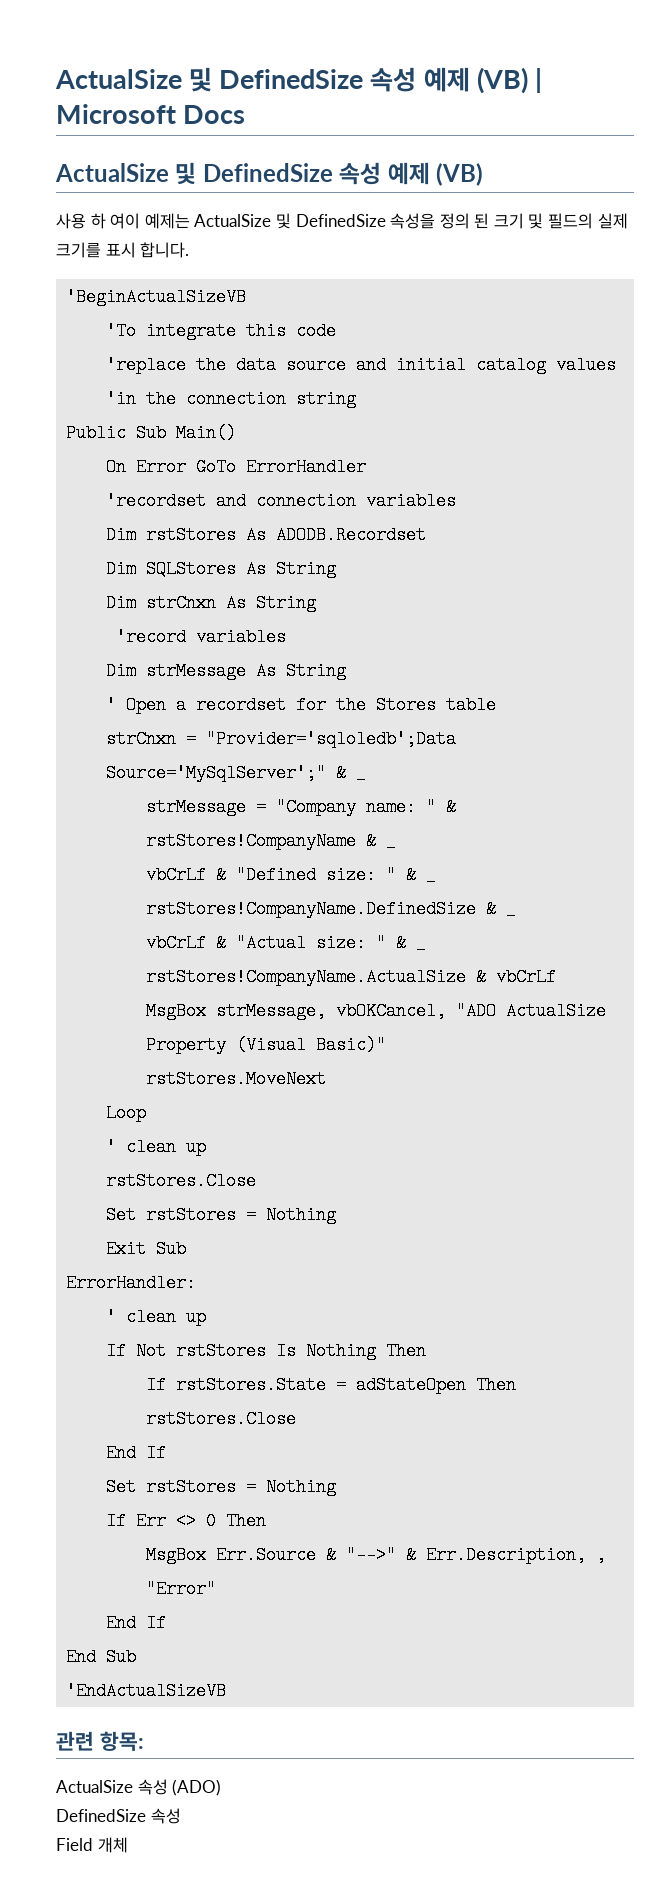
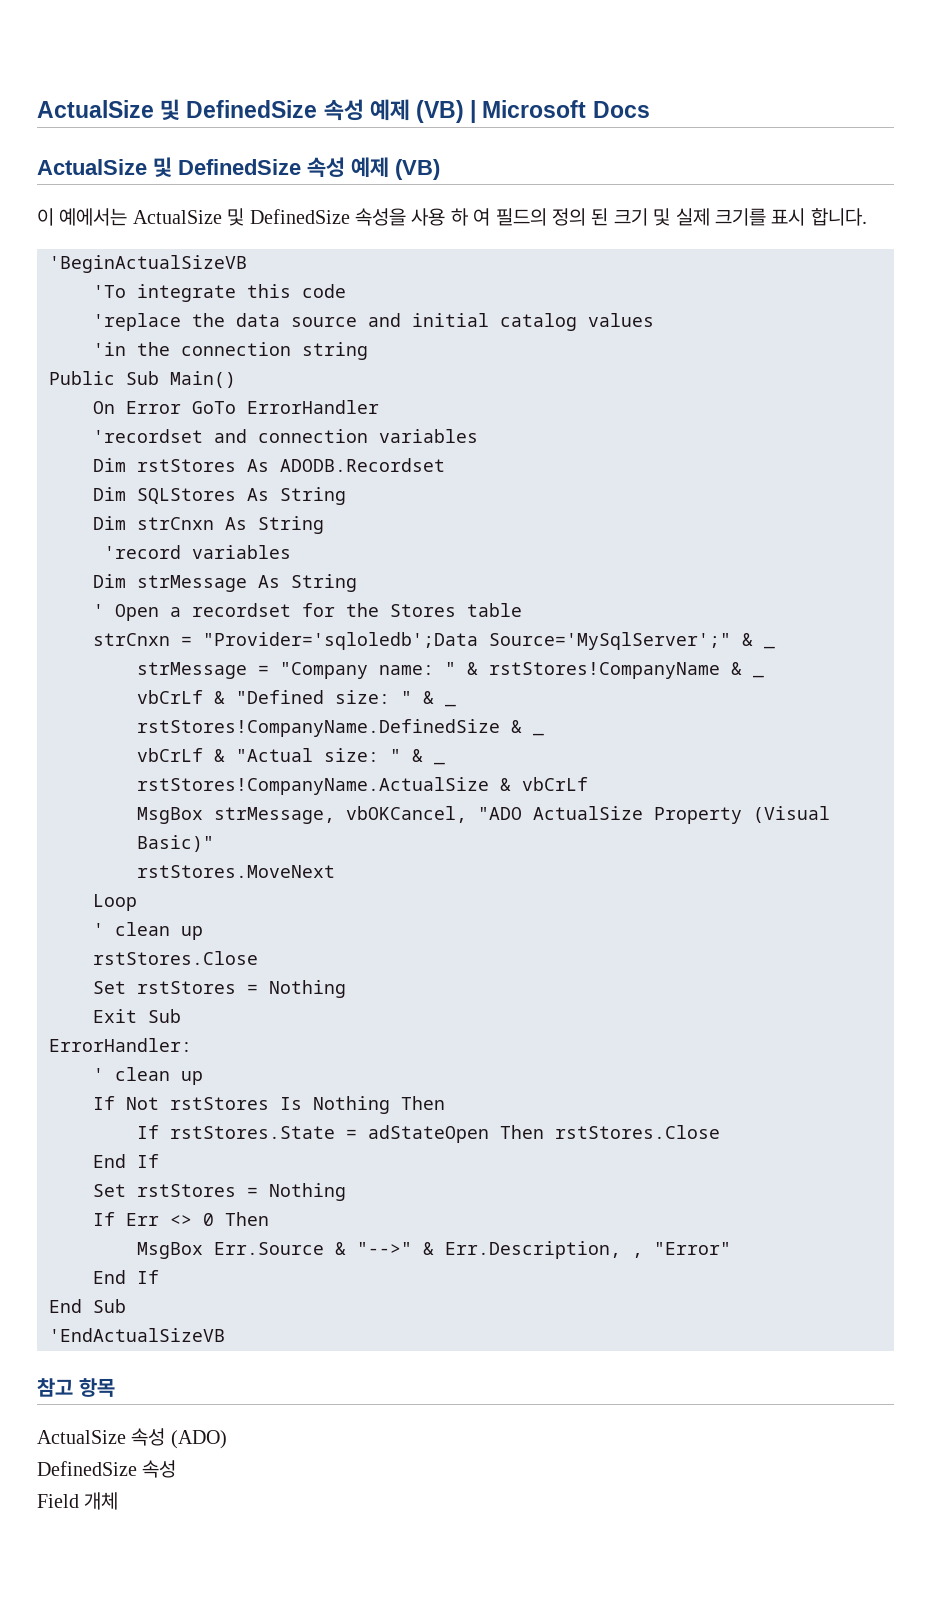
- 사용 하 여이 예제는 ActualSize 및 DefinedSize 속성을 정의 된 크기 및 필드의 실제 크기를 표시 합니다.
+ 이 예에서는 ActualSize 및 DefinedSize 속성을 사용 하 여 필드의 정의 된 크기 및 실제 크기를 표시 합니다.
- 관련 항목:
+ 참고 항목

